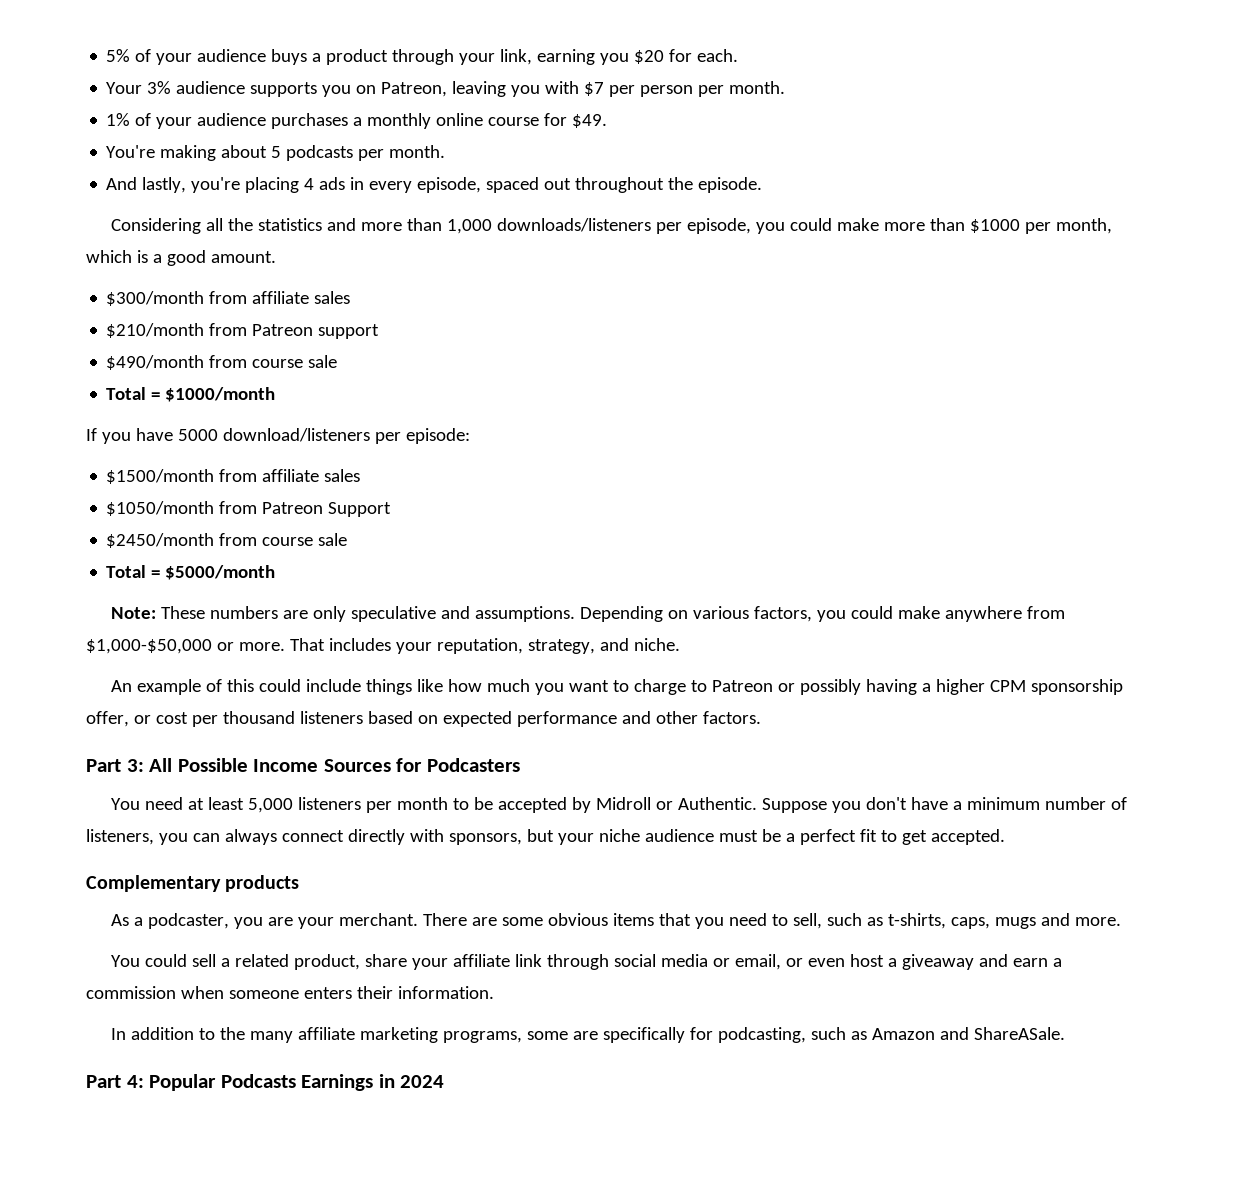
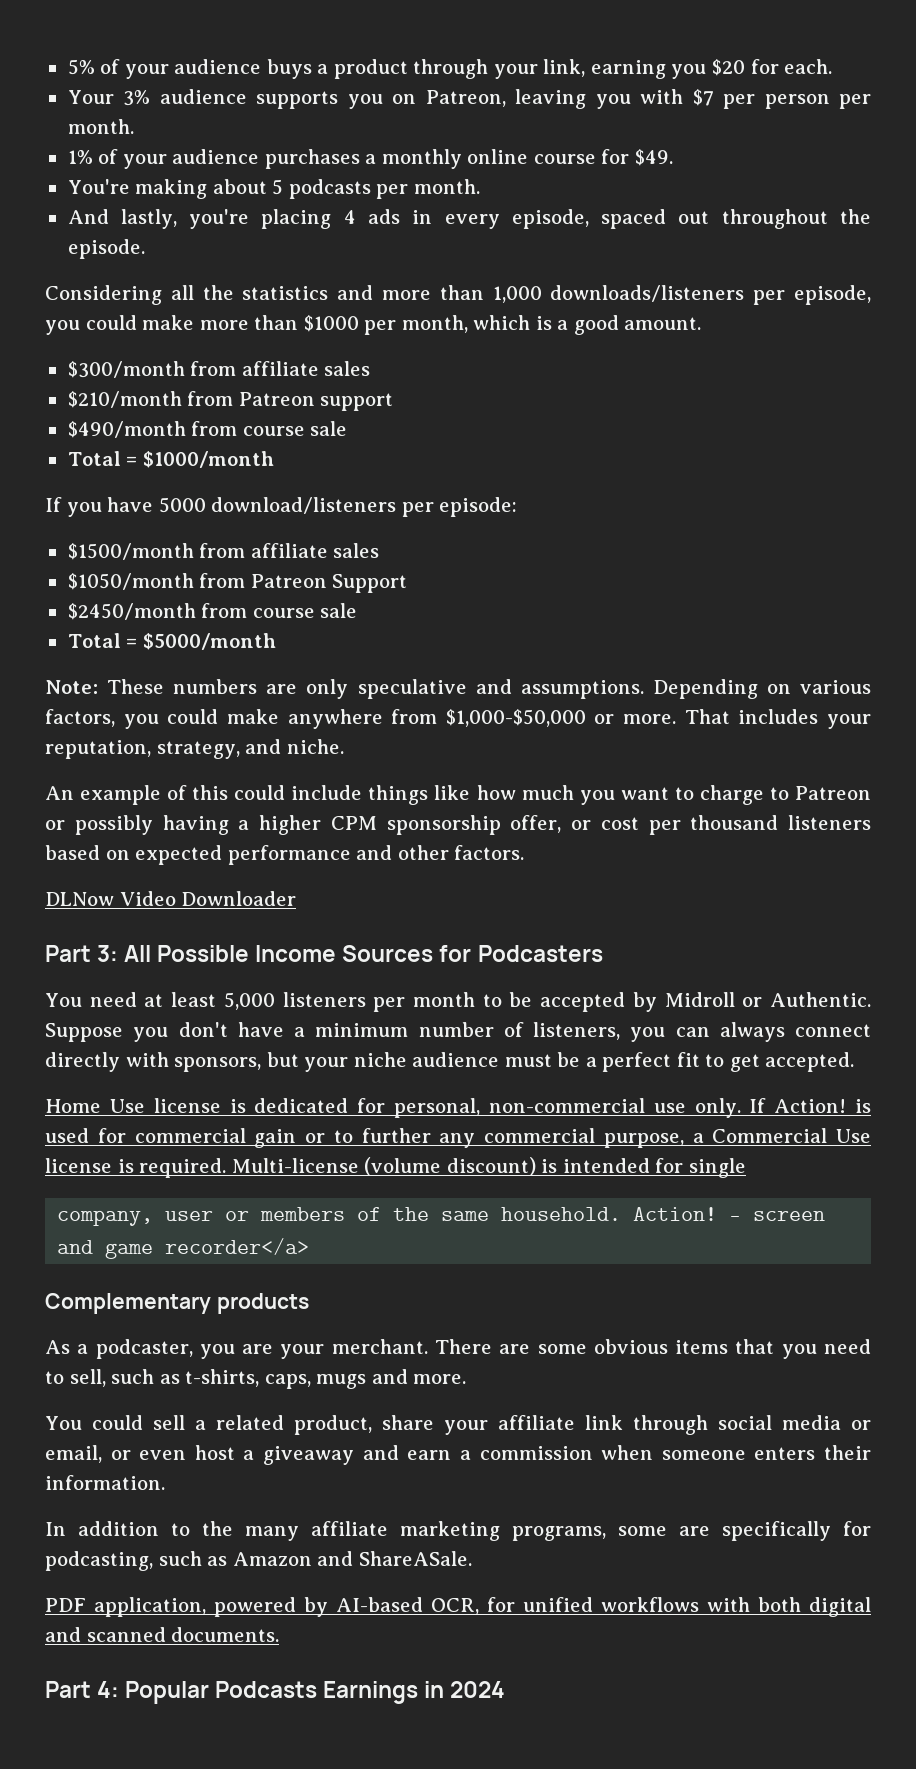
+ DLNow Video Downloader
+ Home Use license is dedicated for personal, non-commercial use only. If Action! is used for commercial gain or to further any commercial purpose, a Commercial Use license is required. Multi-license (volume discount) is intended for single
+ company, user or members of the same household. Action! - screen and game recorder</a>
+ PDF application, powered by AI-based OCR, for unified workflows with both digital and scanned documents.

